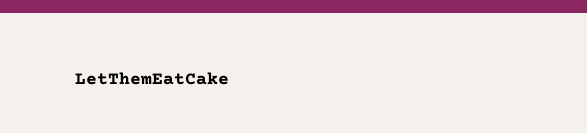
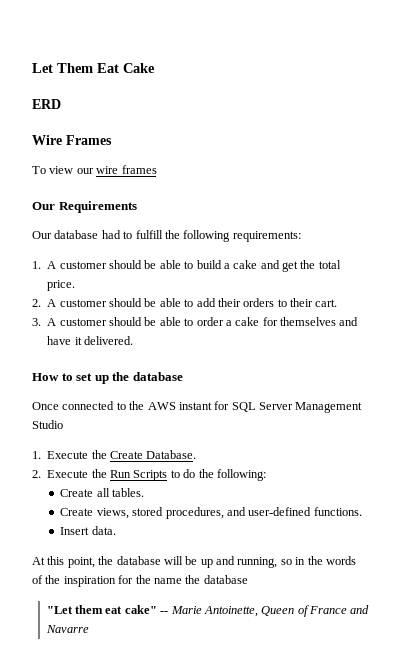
- LetThemEatCake
+ Let Them Eat Cake
+ ERD
+ Wire Frames
+ To view our wire frames
+ Our Requirements
+ Our database had to fulfill the following requirements:
+ 1. A customer should be able to build a cake and get the total price.
+ 2. A customer should be able to add their orders to their cart.
+ 3. A customer should be able to order a cake for themselves and have it delivered.
+ How to set up the database
+ Once connected to the AWS instant for SQL Server Management Studio
+ 1. Execute the Create Database.
+ 2. Execute the Run Scripts to do the following:
+ Create all tables.
+ Create views, stored procedures, and user-defined functions.
+ Insert data.
+ At this point, the database will be up and running, so in the words of the inspiration for the name the database
+ "Let them eat cake" -- Marie Antoinette, Queen of France and Navarre

